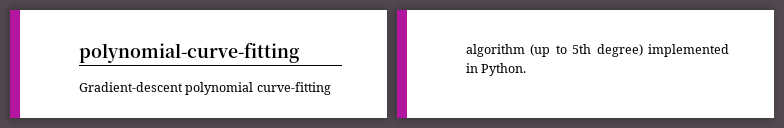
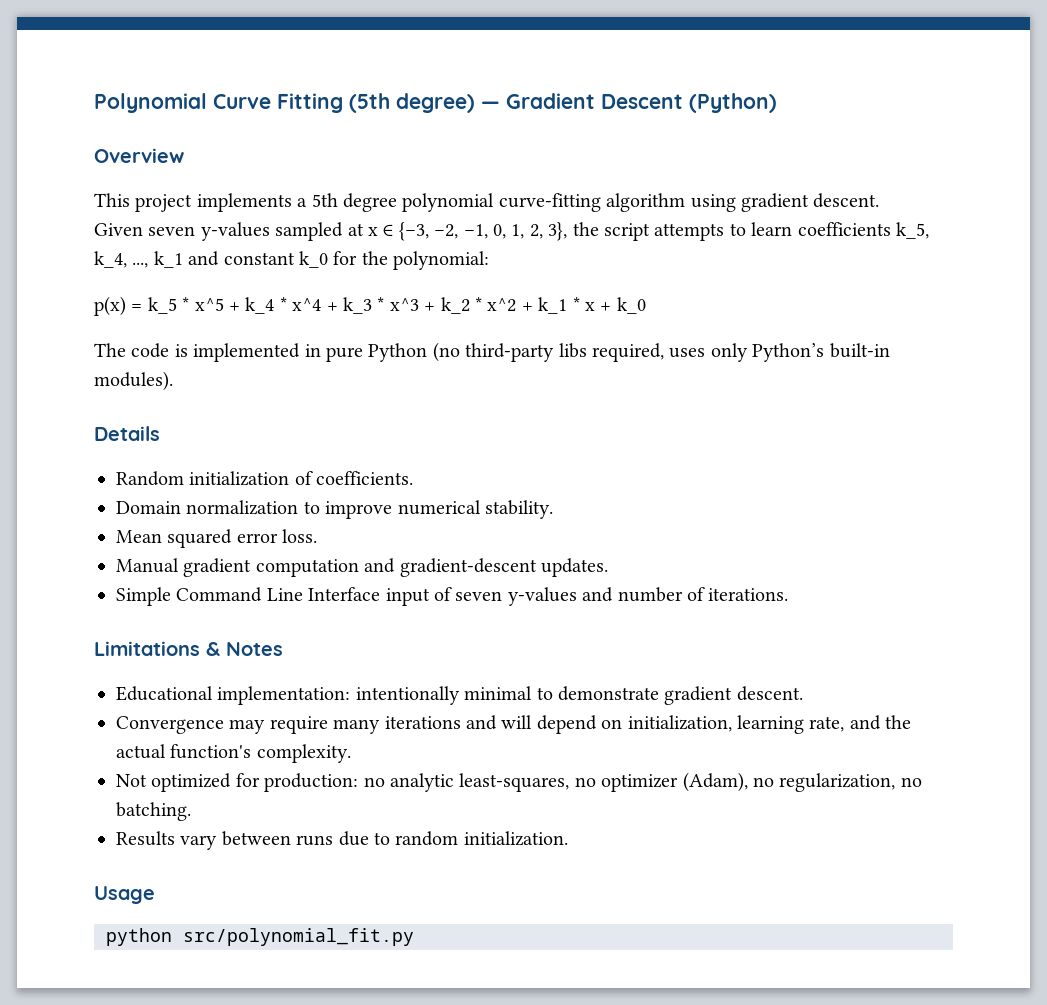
- polynomial-curve-fitting
- Gradient-descent polynomial curve-fitting algorithm (up to 5th degree) implemented in Python.
+ Polynomial Curve Fitting (5th degree) — Gradient Descent (Python)
+ Overview
+ This project implements a 5th degree polynomial curve-fitting algorithm using gradient descent.
+ Given seven y-values sampled at x ∈ {−3, −2, −1, 0, 1, 2, 3}, the script attempts to learn coefficients k_5, k_4, ..., k_1 and constant k_0 for the polynomial:
+ p(x) = k_5 * x^5 + k_4 * x^4 + k_3 * x^3 + k_2 * x^2 + k_1 * x + k_0
+ The code is implemented in pure Python (no third-party libs required, uses only Python’s built-in modules).
+ Details
+ Random initialization of coefficients.
+ Domain normalization to improve numerical stability.
+ Mean squared error loss.
+ Manual gradient computation and gradient-descent updates.
+ Simple Command Line Interface input of seven y-values and number of iterations.
+ Limitations & Notes
+ Educational implementation: intentionally minimal to demonstrate gradient descent.
+ Convergence may require many iterations and will depend on initialization, learning rate, and the actual function's complexity.
+ Not optimized for production: no analytic least-squares, no optimizer (Adam), no regularization, no batching.
+ Results vary between runs due to random initialization.
+ Usage
+ python src/polynomial_fit.py

